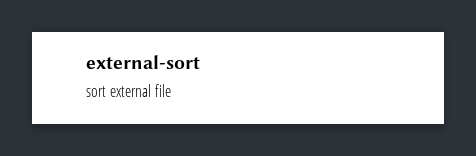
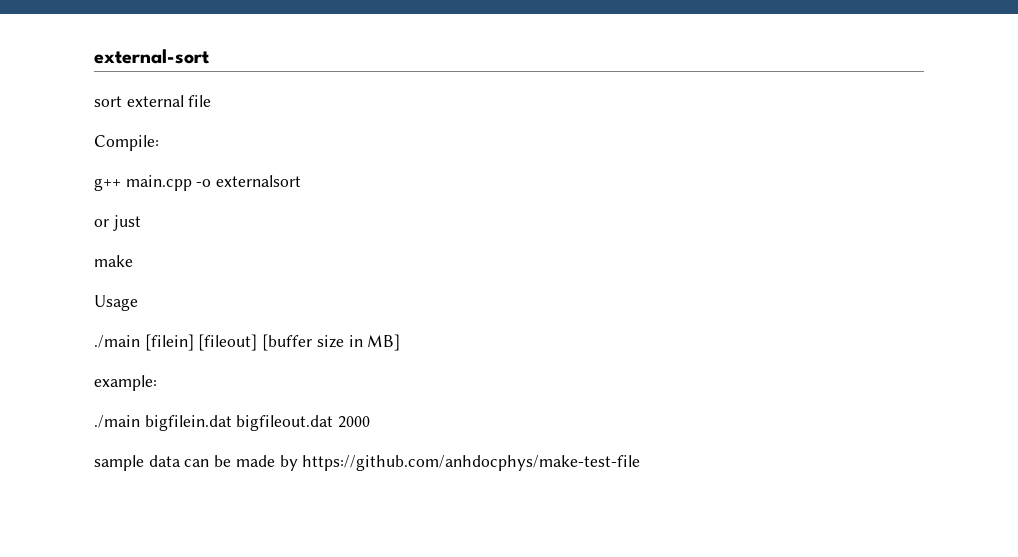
+ Compile:
+ g++ main.cpp -o externalsort
+ or just
+ make
+ Usage
+ ./main [filein] [fileout] [buffer size in MB]
+ example:
+ ./main bigfilein.dat bigfileout.dat 2000
+ sample data can be made by https://github.com/anhdocphys/make-test-file

